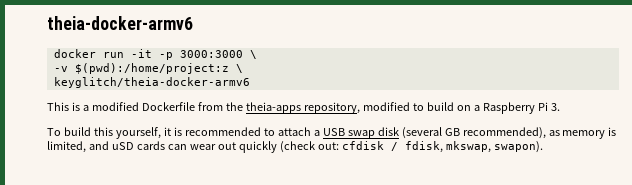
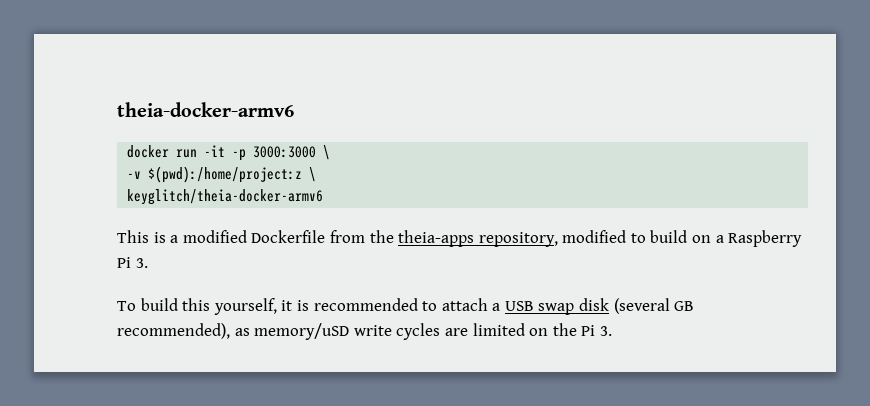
- To build this yourself, it is recommended to attach a USB swap disk (several GB recommended), as memory is limited, and uSD cards can wear out quickly (check out: cfdisk / fdisk, mkswap, swapon).
+ To build this yourself, it is recommended to attach a USB swap disk (several GB recommended), as memory/uSD write cycles are limited on the Pi 3.

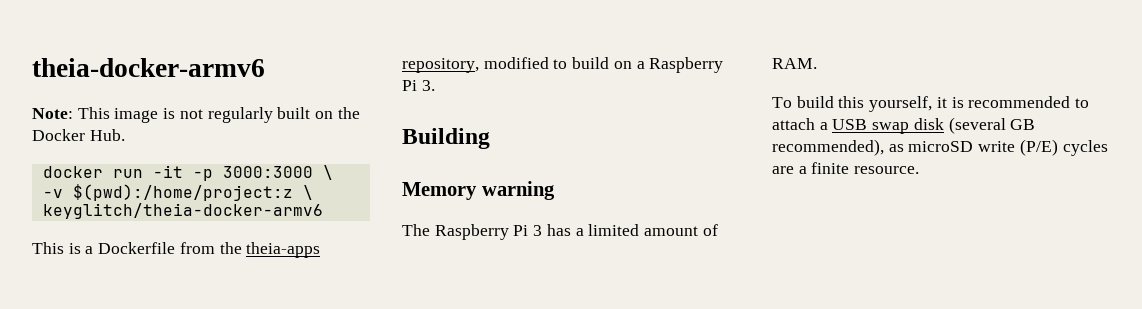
+ Note: This image is not regularly built on the Docker Hub.
- This is a modified Dockerfile from the theia-apps repository, modified to build on a Raspberry Pi 3.
+ This is a Dockerfile from the theia-apps repository, modified to build on a Raspberry Pi 3.
+ Building
+ Memory warning
+ The Raspberry Pi 3 has a limited amount of RAM.
- To build this yourself, it is recommended to attach a USB swap disk (several GB recommended), as memory/uSD write cycles are limited on the Pi 3.
+ To build this yourself, it is recommended to attach a USB swap disk (several GB recommended), as microSD write (P/E) cycles are a finite resource.

